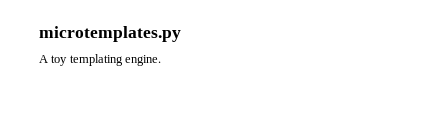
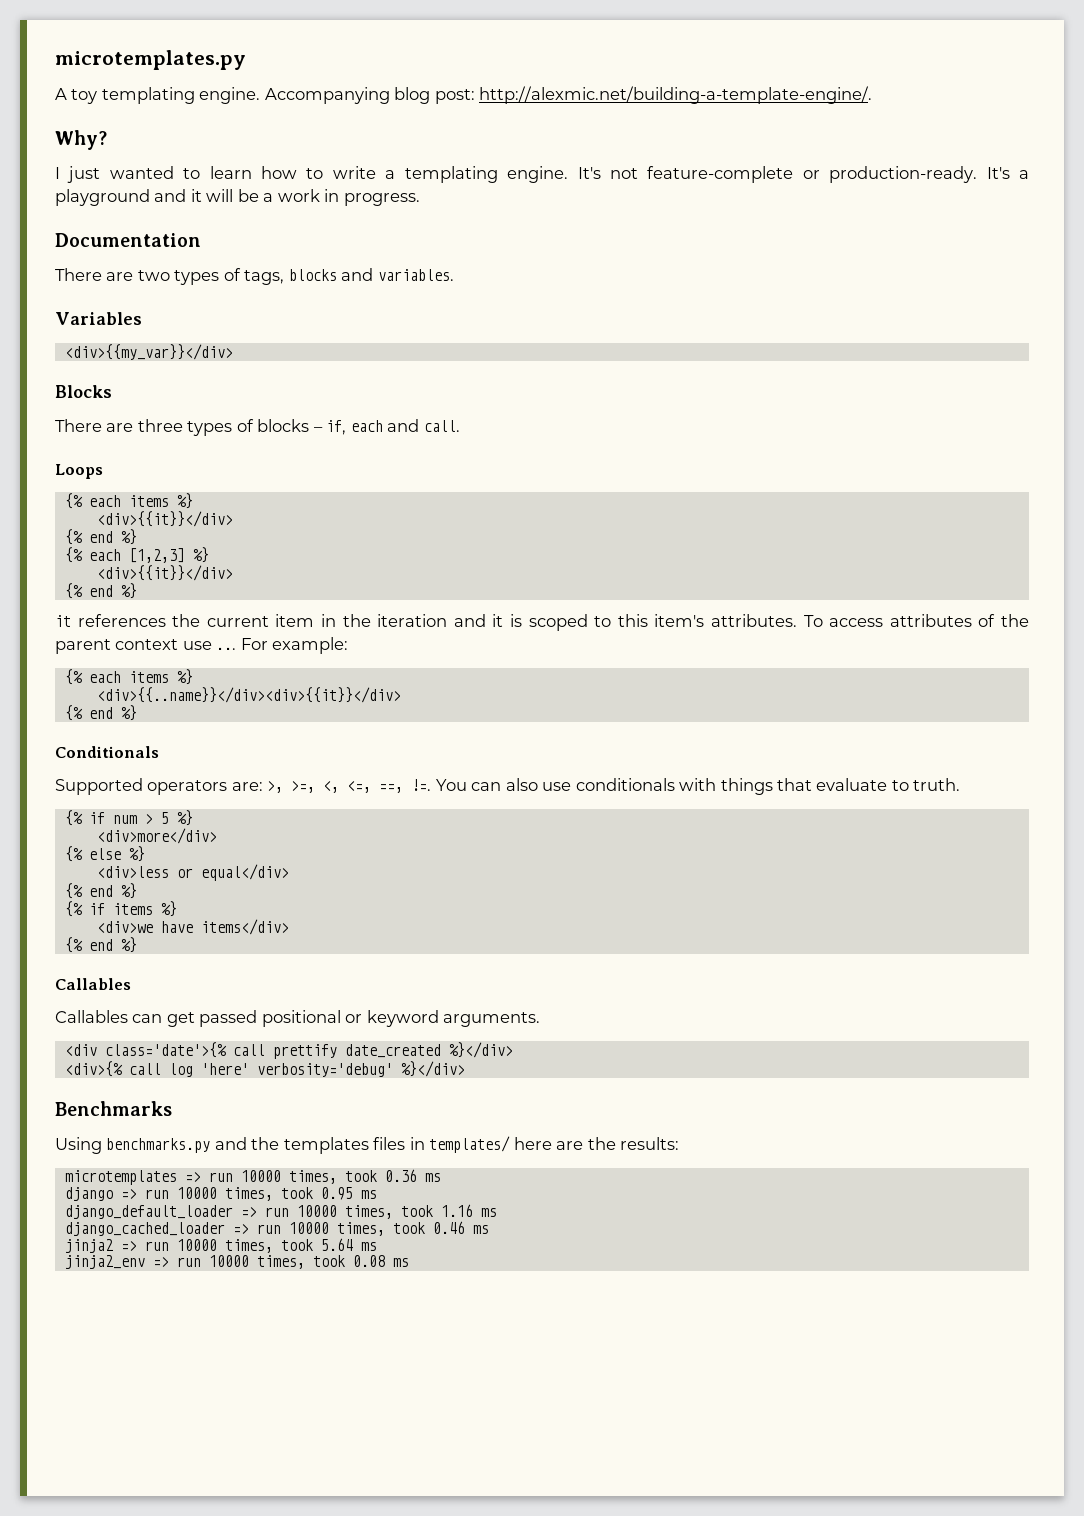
+ Accompanying blog post: http://alexmic.net/building-a-template-engine/.
+ Why?
+ I just wanted to learn how to write a templating engine. It's not feature-complete or production-ready. It's a playground and it will be a work in progress.
+ Documentation
+ There are two types of tags, blocks and variables.
+ Variables
+ <div>{{my_var}}</div>
+ Blocks
+ There are three types of blocks – if, each and call.
+ Loops
+ {% each items %}
+ <div>{{it}}</div>
+ {% end %}
+ {% each [1,2,3] %}
+ <div>{{it}}</div>
+ {% end %}
+ it references the current item in the iteration and it is scoped to this item's attributes. To access attributes of the parent context use ... For example:
+ {% each items %}
+ <div>{{..name}}</div><div>{{it}}</div>
+ {% end %}
+ Conditionals
+ Supported operators are: >, >=, <, <=, ==, !=. You can also use conditionals with things that evaluate to truth.
+ {% if num > 5 %}
+ <div>more</div>
+ {% else %}
+ <div>less or equal</div>
+ {% end %}
+ {% if items %}
+ <div>we have items</div>
+ {% end %}
+ Callables
+ Callables can get passed positional or keyword arguments.
+ <div class='date'>{% call prettify date_created %}</div>
+ <div>{% call log 'here' verbosity='debug' %}</div>
+ Benchmarks
+ Using benchmarks.py and the templates files in templates/ here are the results:
+ microtemplates => run 10000 times, took 0.36 ms
+ django => run 10000 times, took 0.95 ms
+ django_default_loader => run 10000 times, took 1.16 ms
+ django_cached_loader => run 10000 times, took 0.46 ms
+ jinja2 => run 10000 times, took 5.64 ms
+ jinja2_env => run 10000 times, took 0.08 ms

